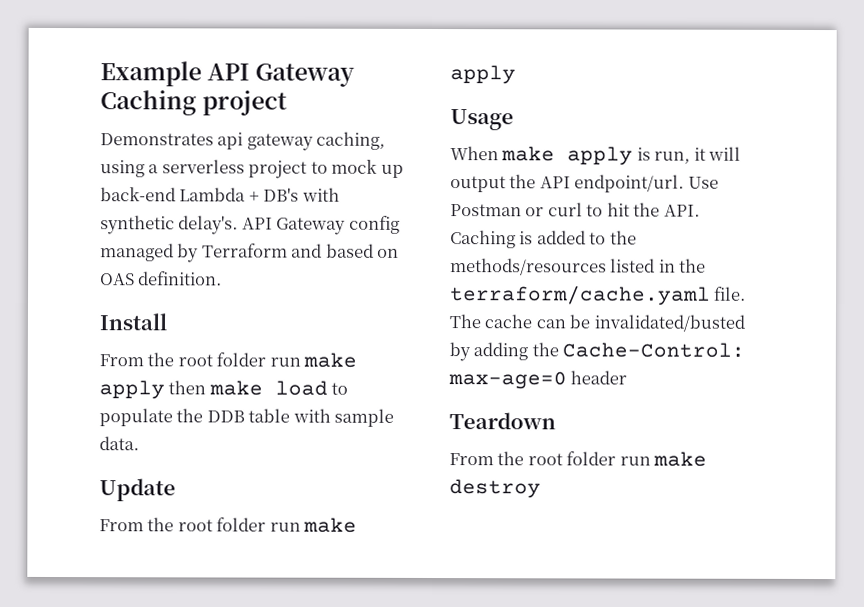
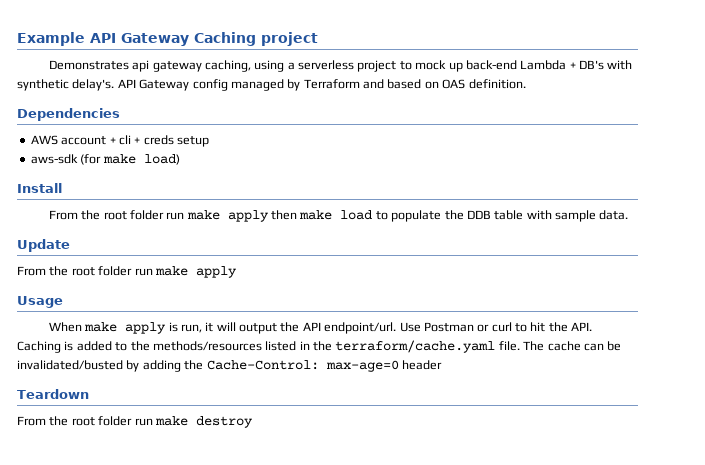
+ Dependencies
+ AWS account + cli + creds setup
+ aws-sdk (for make load)

